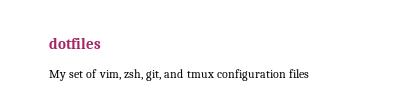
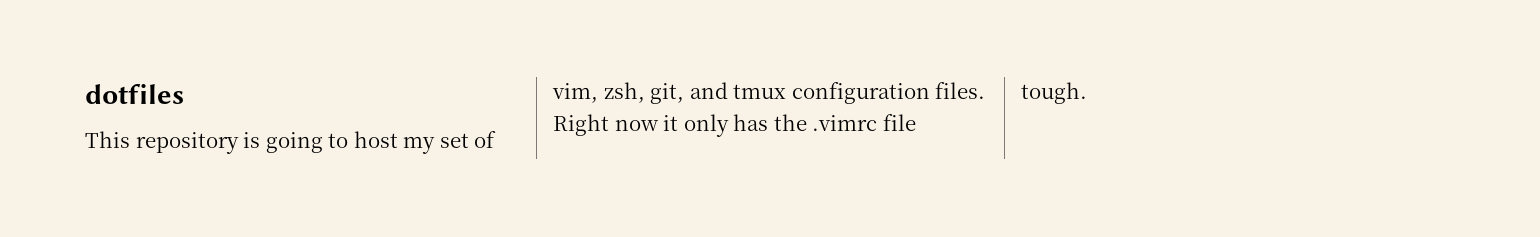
- My set of vim, zsh, git, and tmux configuration files
+ This repository is going to host my set of vim, zsh, git, and tmux configuration files. Right now it only has the .vimrc file tough.

